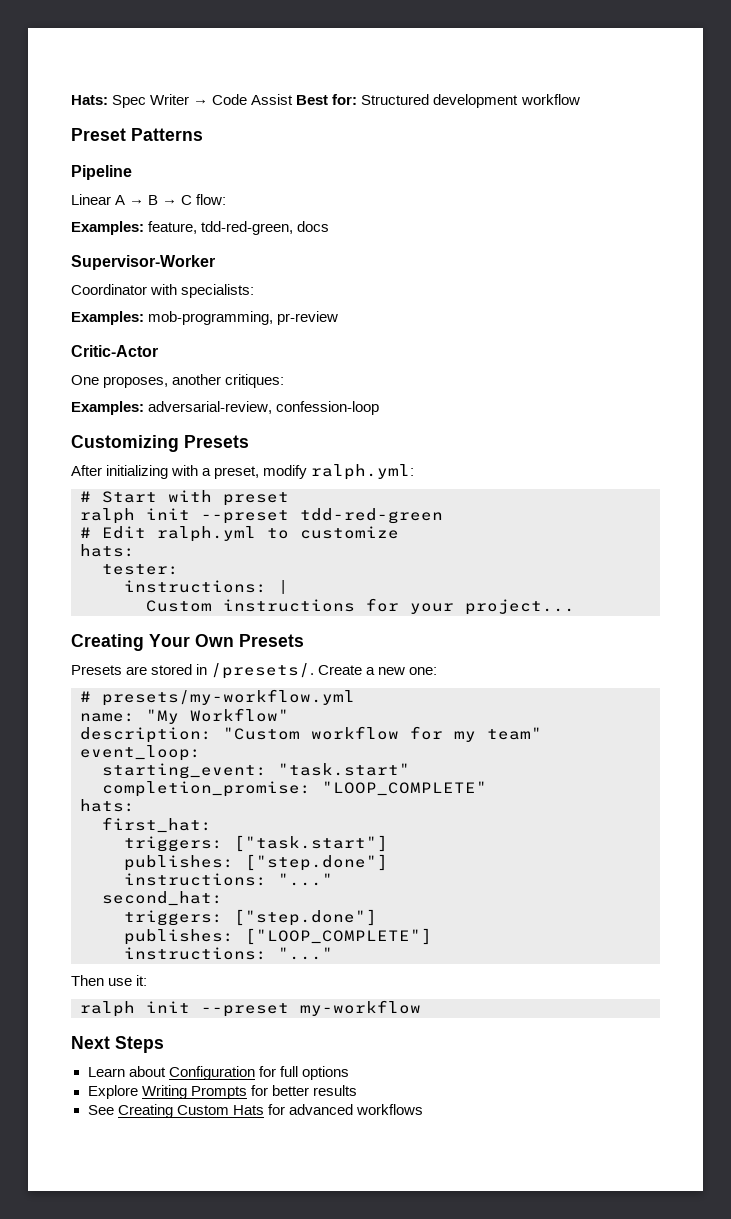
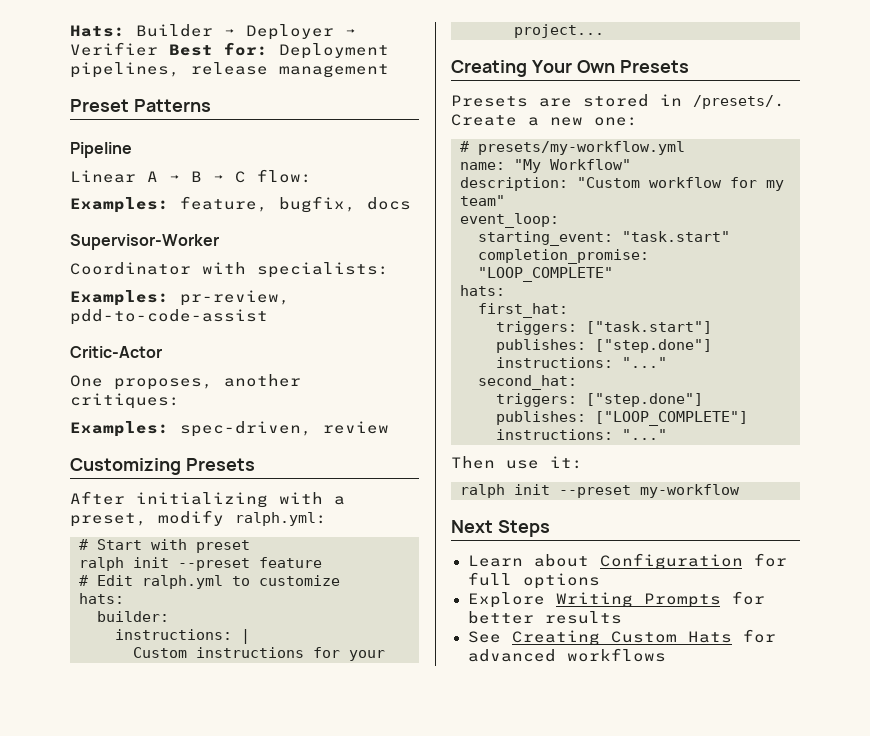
- Hats: Spec Writer → Code Assist Best for: Structured development workflow
+ Hats: Builder → Deployer → Verifier Best for: Deployment pipelines, release management
- Examples: feature, tdd-red-green, docs
+ Examples: feature, bugfix, docs
- Examples: mob-programming, pr-review
+ Examples: pr-review, pdd-to-code-assist
- Examples: adversarial-review, confession-loop
+ Examples: spec-driven, review
- ralph init --preset tdd-red-green
+ ralph init --preset feature
- tester:
+ builder:

